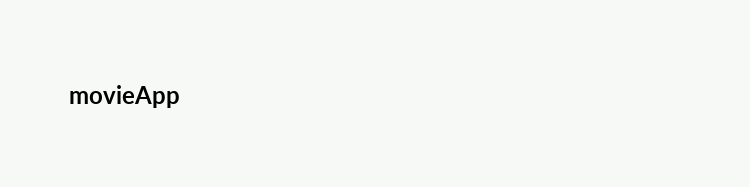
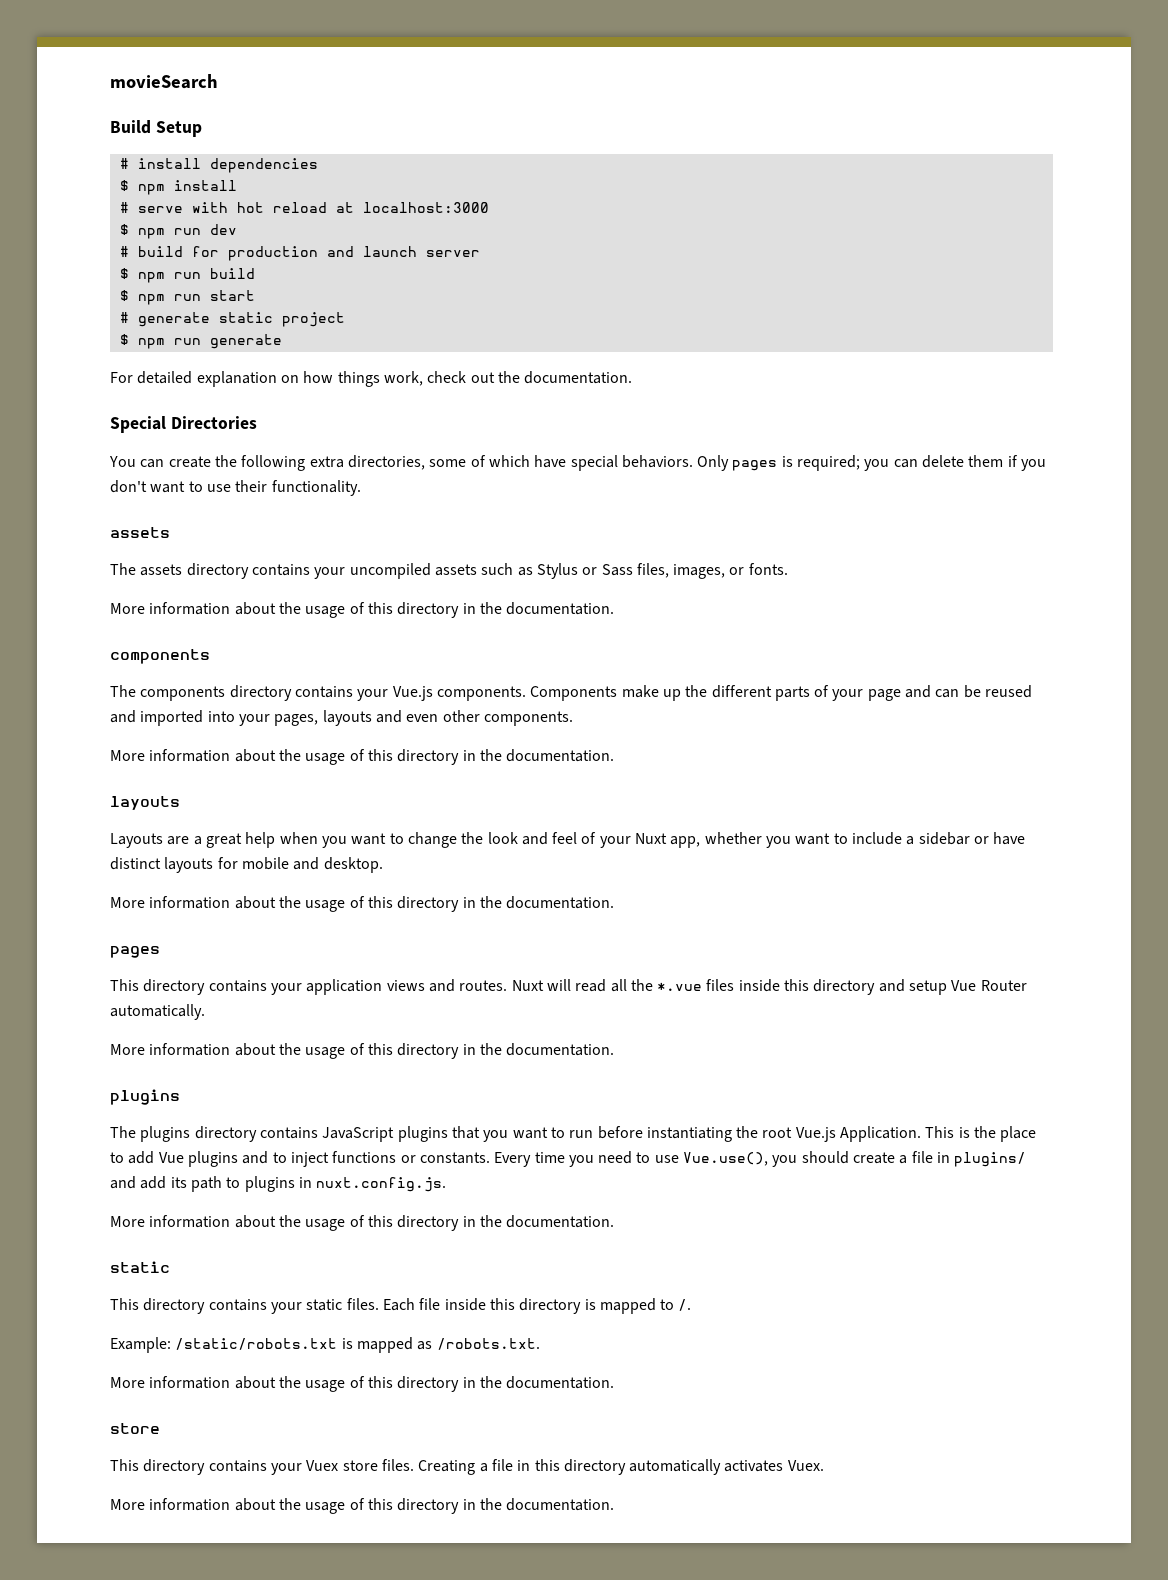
- movieApp
+ movieSearch
+ Build Setup
+ # install dependencies
+ $ npm install
+ # serve with hot reload at localhost:3000
+ $ npm run dev
+ # build for production and launch server
+ $ npm run build
+ $ npm run start
+ # generate static project
+ $ npm run generate
+ For detailed explanation on how things work, check out the documentation.
+ Special Directories
+ You can create the following extra directories, some of which have special behaviors. Only pages is required; you can delete them if you don't want to use their functionality.
+ assets
+ The assets directory contains your uncompiled assets such as Stylus or Sass files, images, or fonts.
+ More information about the usage of this directory in the documentation.
+ components
+ The components directory contains your Vue.js components. Components make up the different parts of your page and can be reused and imported into your pages, layouts and even other components.
+ More information about the usage of this directory in the documentation.
+ layouts
+ Layouts are a great help when you want to change the look and feel of your Nuxt app, whether you want to include a sidebar or have distinct layouts for mobile and desktop.
+ More information about the usage of this directory in the documentation.
+ pages
+ This directory contains your application views and routes. Nuxt will read all the *.vue files inside this directory and setup Vue Router automatically.
+ More information about the usage of this directory in the documentation.
+ plugins
+ The plugins directory contains JavaScript plugins that you want to run before instantiating the root Vue.js Application. This is the place to add Vue plugins and to inject functions or constants. Every time you need to use Vue.use(), you should create a file in plugins/ and add its path to plugins in nuxt.config.js.
+ More information about the usage of this directory in the documentation.
+ static
+ This directory contains your static files. Each file inside this directory is mapped to /.
+ Example: /static/robots.txt is mapped as /robots.txt.
+ More information about the usage of this directory in the documentation.
+ store
+ This directory contains your Vuex store files. Creating a file in this directory automatically activates Vuex.
+ More information about the usage of this directory in the documentation.

